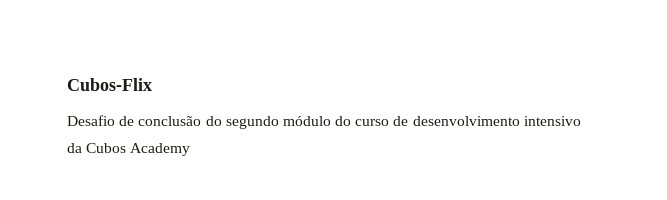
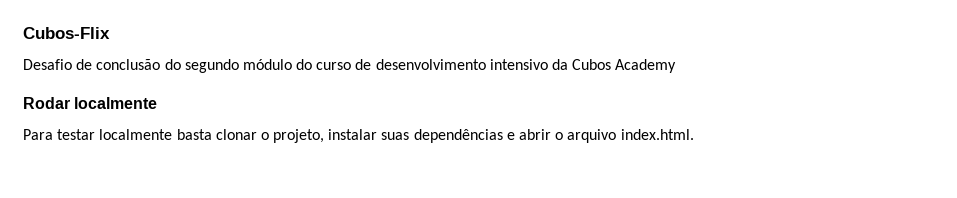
+ Rodar localmente
+ Para testar localmente basta clonar o projeto, instalar suas dependências e abrir o arquivo index.html.

